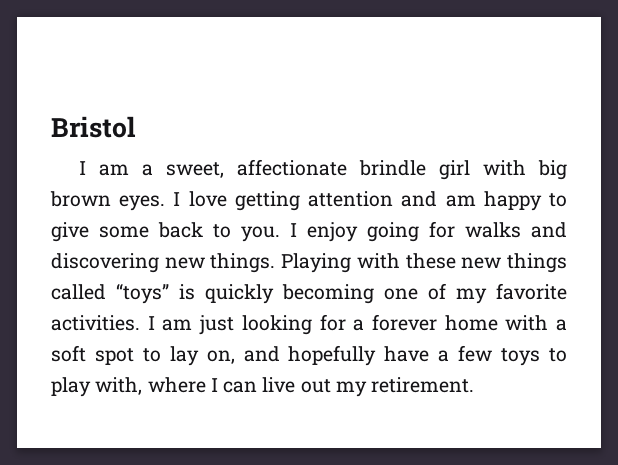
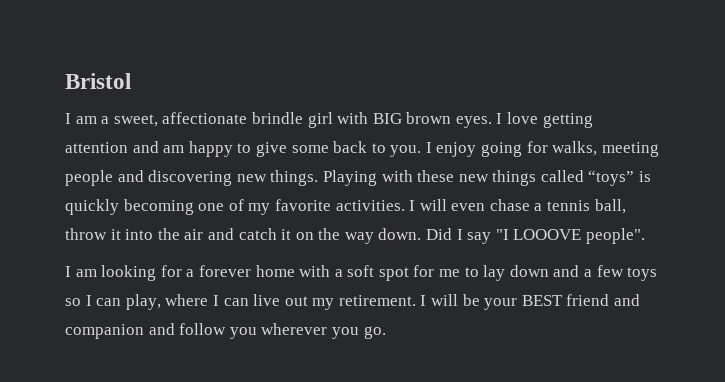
- I am a sweet, affectionate brindle girl with big brown eyes.
+ I am a sweet, affectionate brindle girl with BIG brown eyes.
- I enjoy going for walks and discovering new things.
+ I enjoy going for walks, meeting people and discovering new things.
- I am just looking for a forever home with a soft spot to lay on, and hopefully have a few toys to play with, where I can live out my retirement.
+ I will even chase a tennis ball, throw it into the air and catch it on the way down. Did I say "I LOOOVE people".
+ I am looking for a forever home with a soft spot for me to lay down and a few toys so I can play, where I can live out my retirement.
+ I will be your BEST friend and companion and follow you wherever you go.

